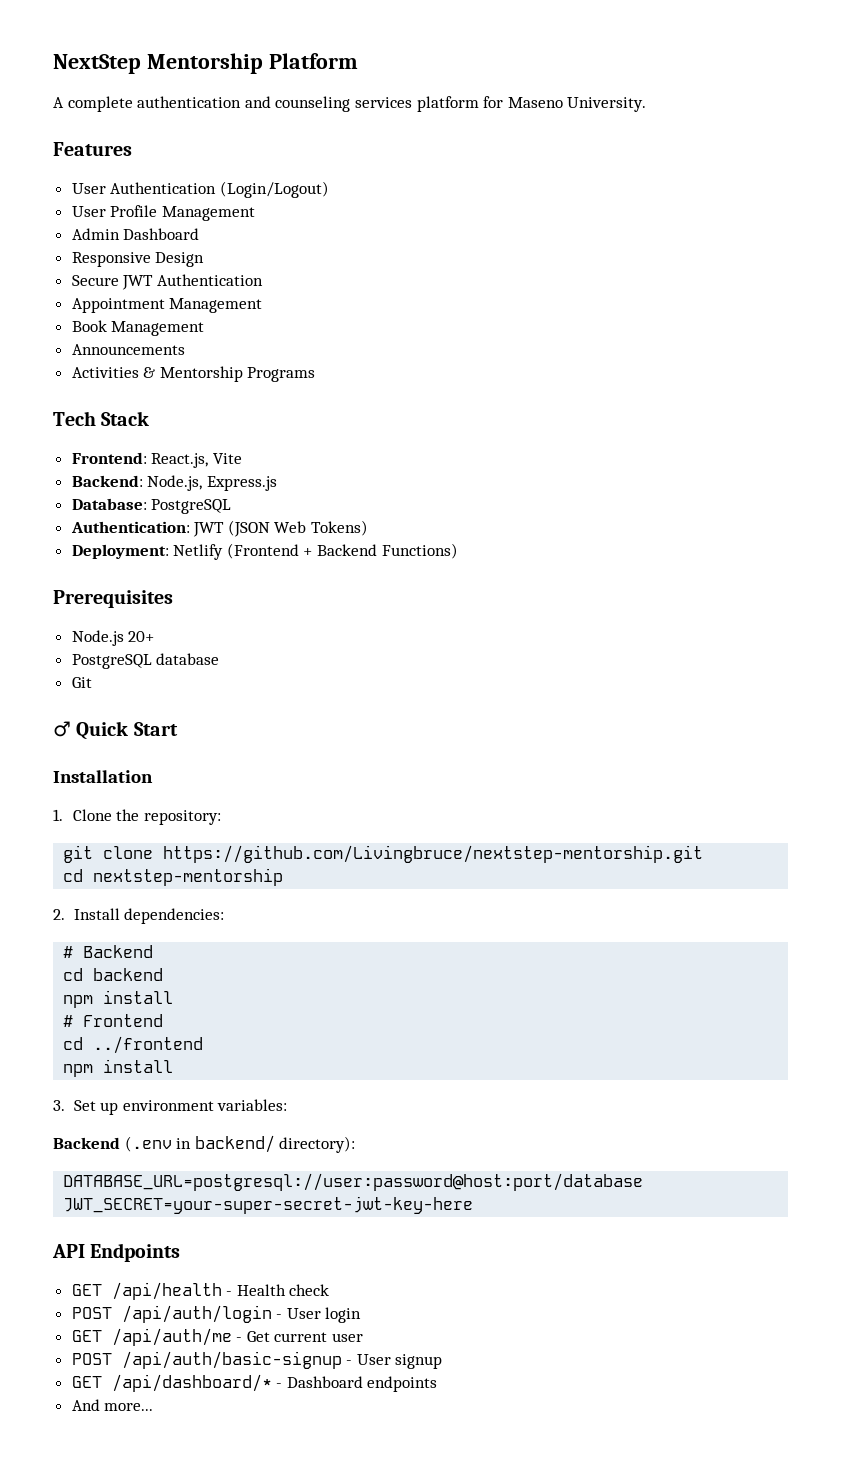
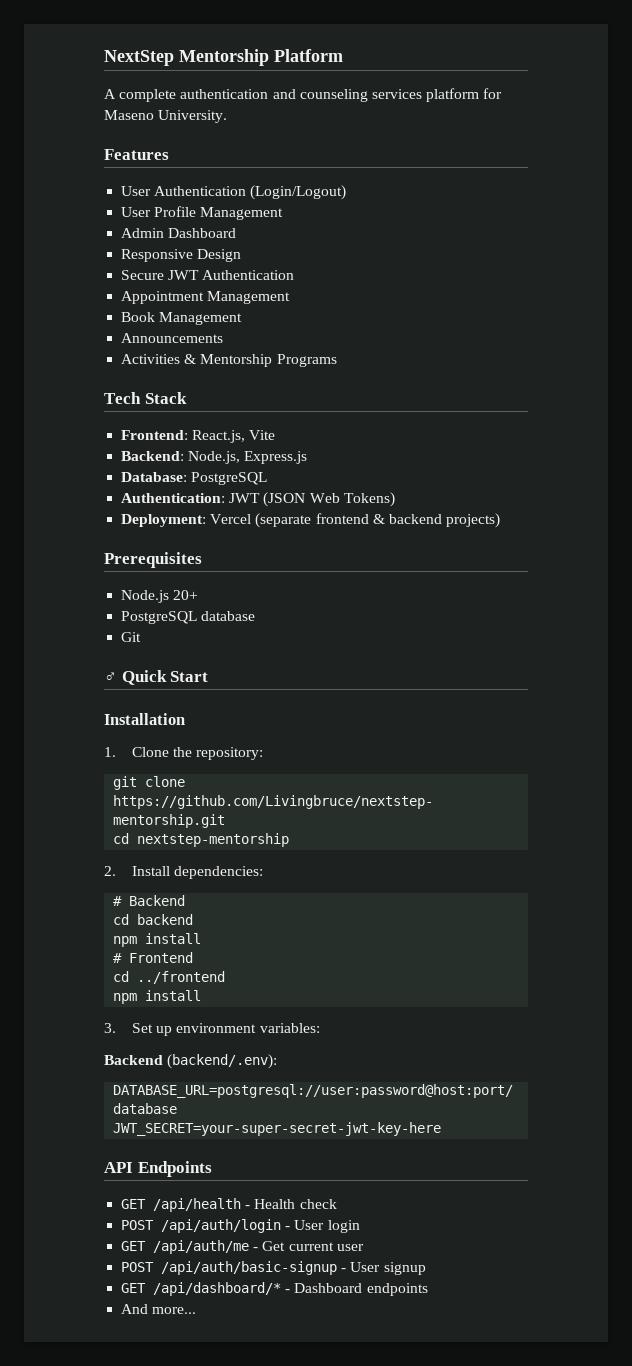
- Deployment: Netlify (Frontend + Backend Functions)
+ Deployment: Vercel (separate frontend & backend projects)
- Backend (.env in backend/ directory):
+ Backend (backend/.env):

